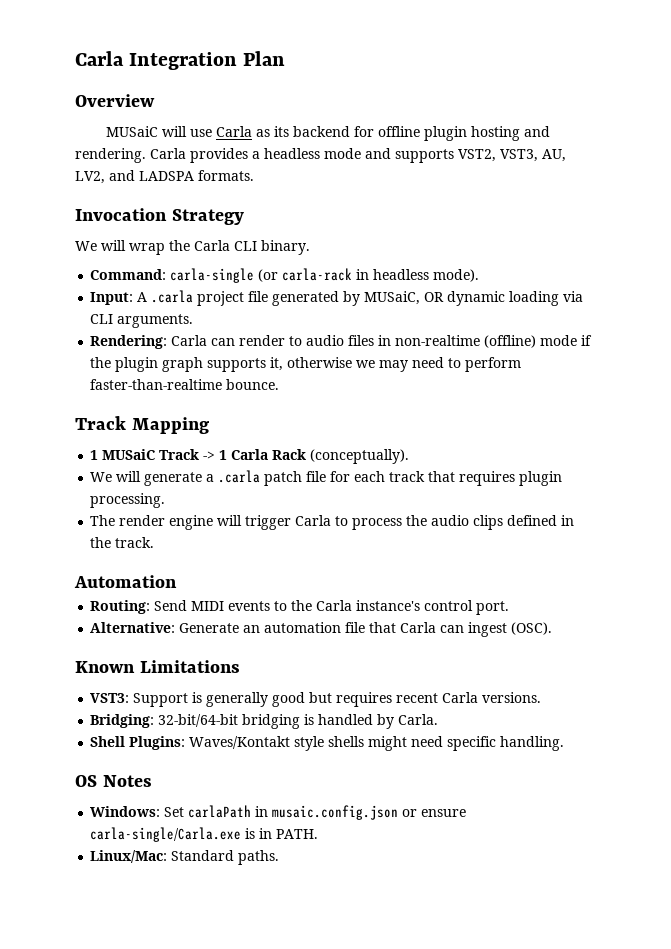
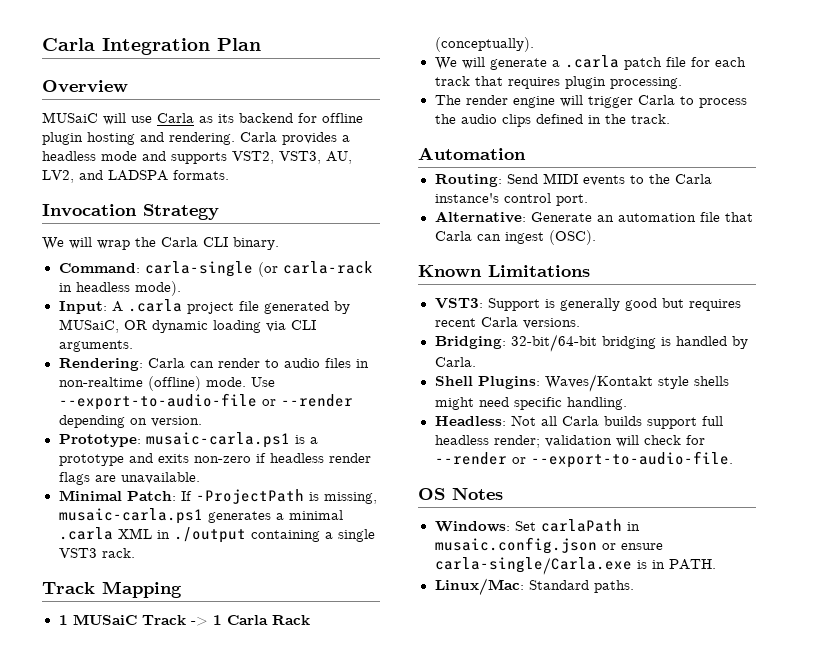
- Rendering: Carla can render to audio files in non-realtime (offline) mode if the plugin graph supports it, otherwise we may need to perform faster-than-realtime bounce.
+ Rendering: Carla can render to audio files in non-realtime (offline) mode. Use --export-to-audio-file or --render depending on version.
+ Prototype: musaic-carla.ps1 is a prototype and exits non-zero if headless render flags are unavailable.
+ Minimal Patch: If -ProjectPath is missing, musaic-carla.ps1 generates a minimal .carla XML in ./output containing a single VST3 rack.
+ Headless: Not all Carla builds support full headless render; validation will check for --render or --export-to-audio-file.

